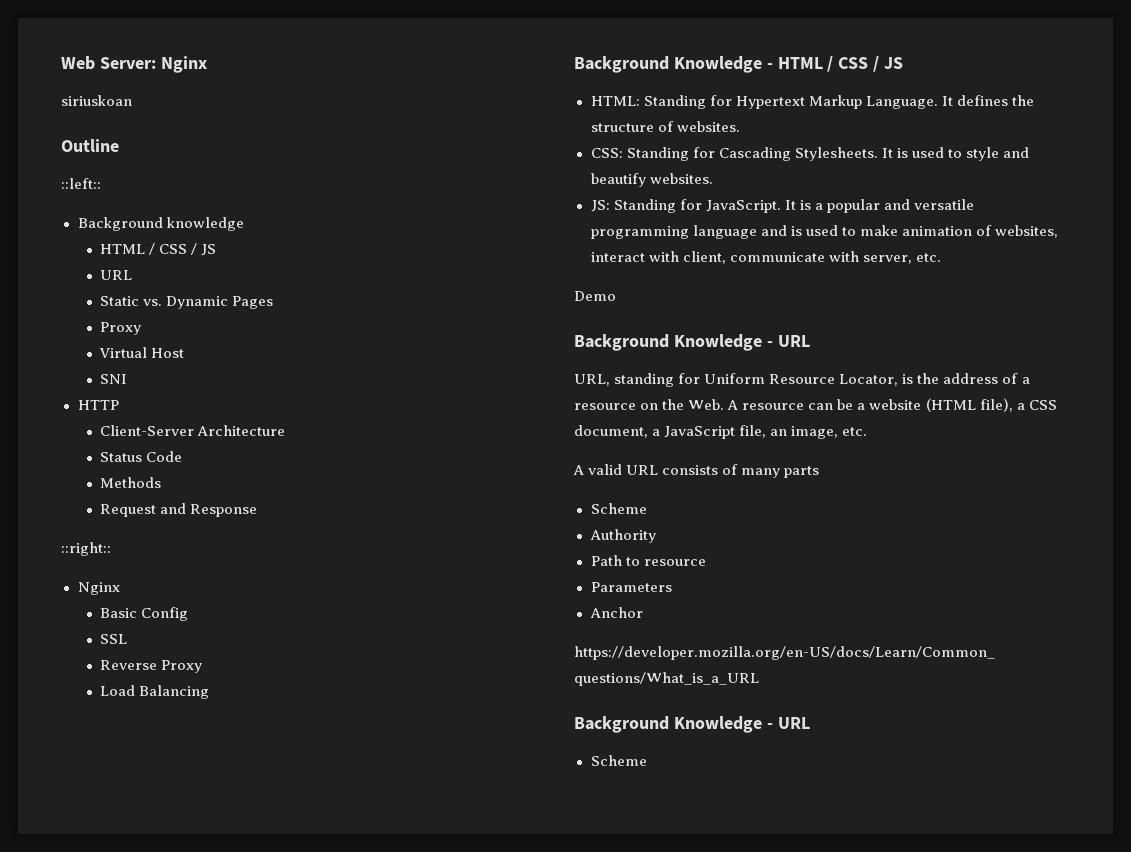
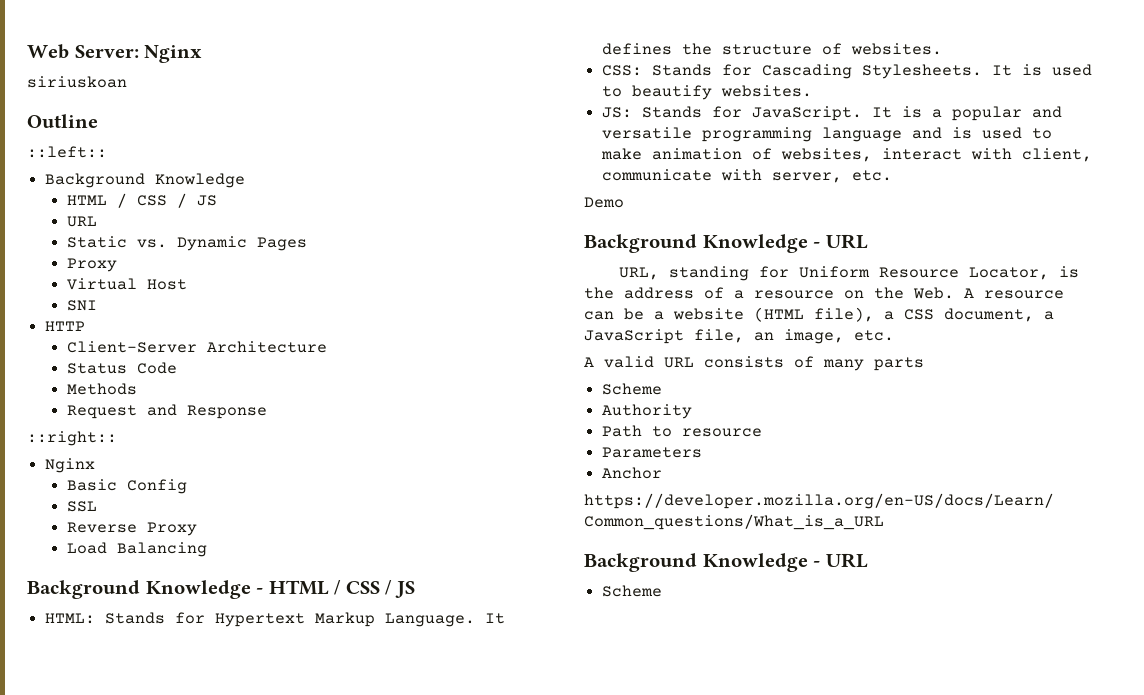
  ::left::
- Background knowledge
+ Background Knowledge
- HTML: Standing for Hypertext Markup Language.
+ HTML: Stands for Hypertext Markup Language.
- CSS: Standing for Cascading Stylesheets.
+ CSS: Stands for Cascading Stylesheets.
- It is used to style and beautify websites.
+ It is used to beautify websites.
- JS: Standing for JavaScript.
+ JS: Stands for JavaScript.

